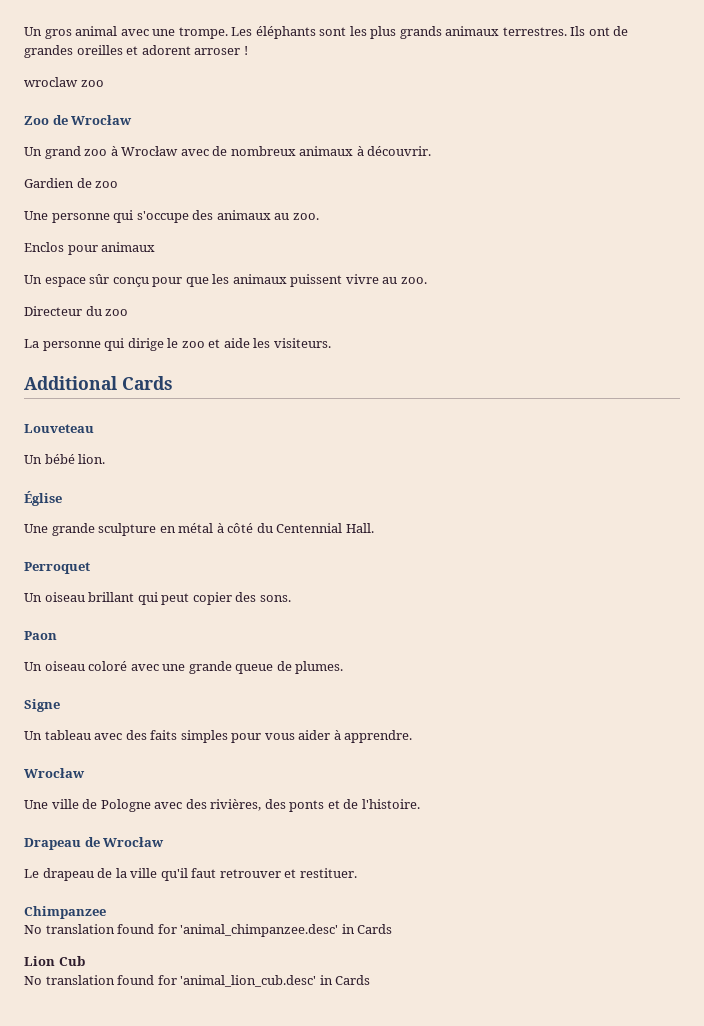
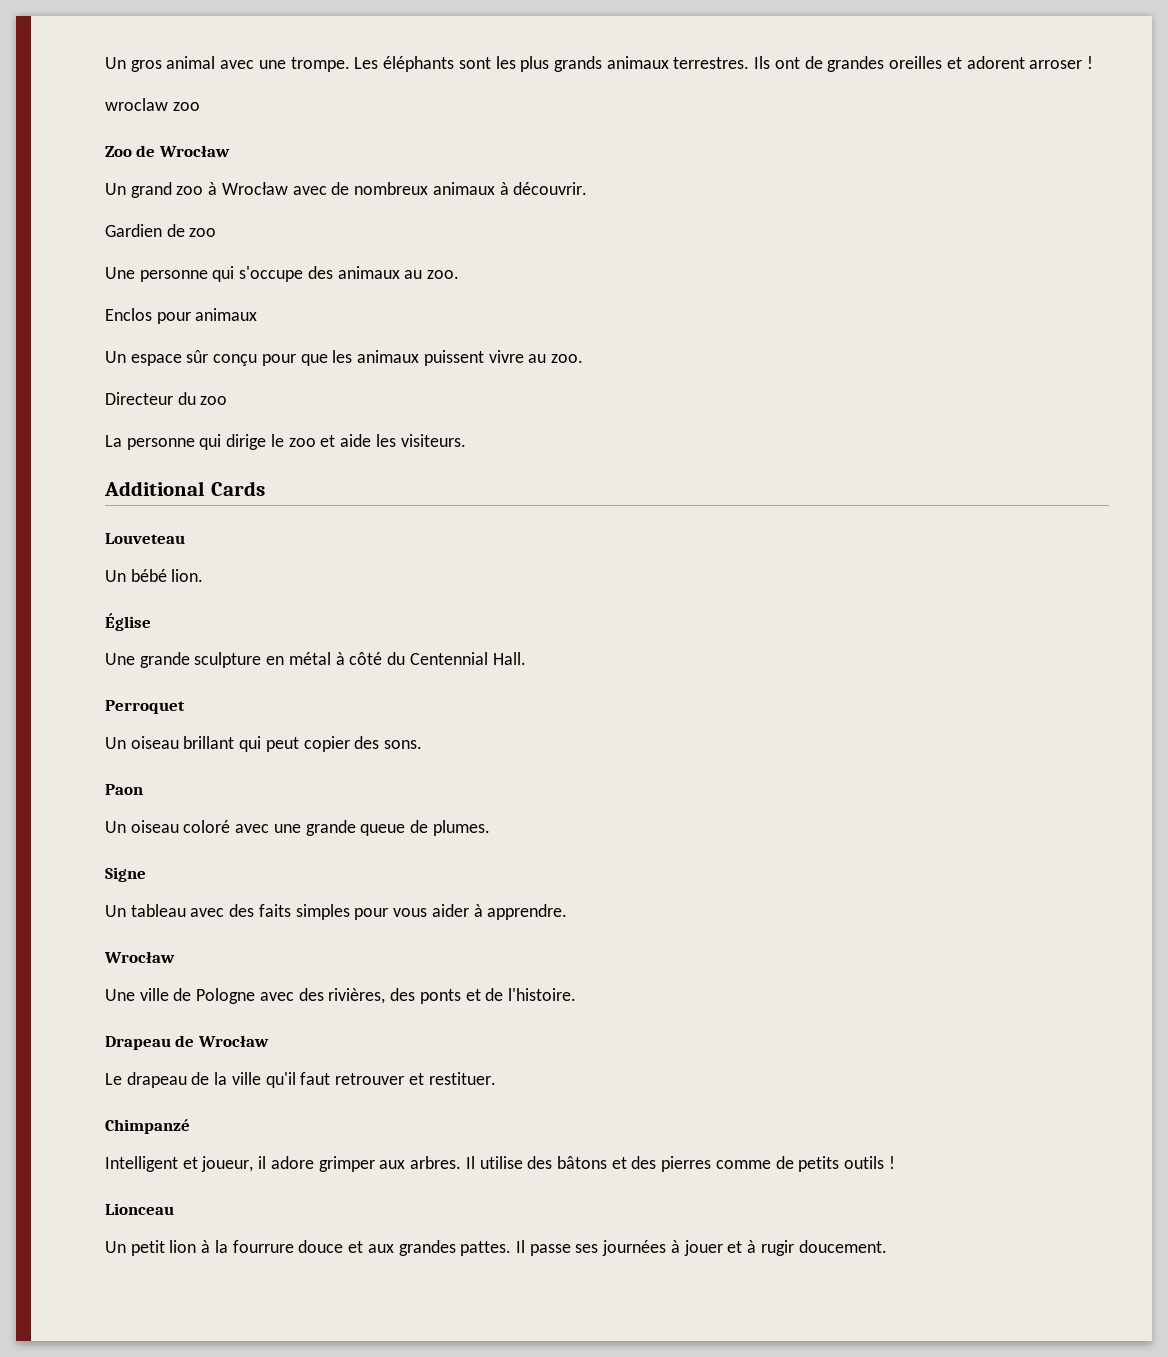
- Chimpanzee
- No translation found for 'animal_chimpanzee.desc' in Cards
- Lion Cub
- No translation found for 'animal_lion_cub.desc' in Cards
+ Chimpanzé
+ Intelligent et joueur, il adore grimper aux arbres. Il utilise des bâtons et des pierres comme de petits outils !
+ Lionceau
+ Un petit lion à la fourrure douce et aux grandes pattes. Il passe ses journées à jouer et à rugir doucement.

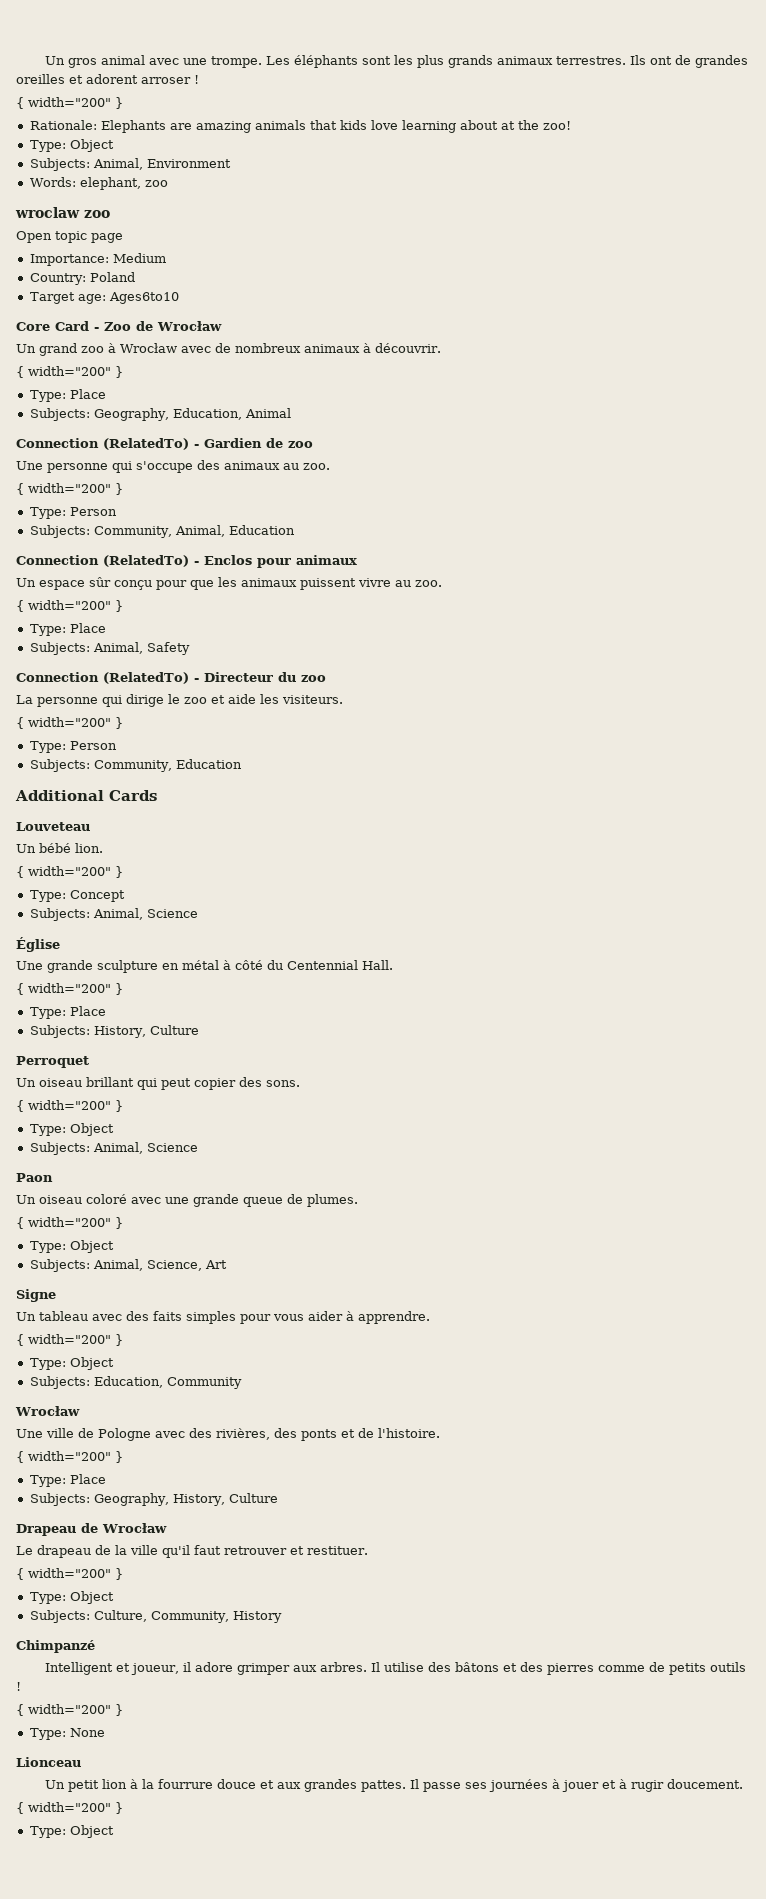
  Ils ont de grandes oreilles et adorent arroser !
+ { width="200" }
+ Rationale: Elephants are amazing animals that kids love learning about at the zoo!
+ Type: Object
+ Subjects: Animal, Environment
+ Words: elephant, zoo
  wroclaw zoo
- Zoo de Wrocław
+ Open topic page
+ Importance: Medium
+ Country: Poland
+ Target age: Ages6to10
+ Core Card - Zoo de Wrocław
  Un grand zoo à Wrocław avec de nombreux animaux à découvrir.
- Gardien de zoo
+ { width="200" }
+ Type: Place
+ Subjects: Geography, Education, Animal
+ Connection (RelatedTo) - Gardien de zoo
  Une personne qui s'occupe des animaux au zoo.
- Enclos pour animaux
+ { width="200" }
+ Type: Person
+ Subjects: Community, Animal, Education
+ Connection (RelatedTo) - Enclos pour animaux
  Un espace sûr conçu pour que les animaux puissent vivre au zoo.
- Directeur du zoo
+ { width="200" }
+ Type: Place
+ Subjects: Animal, Safety
+ Connection (RelatedTo) - Directeur du zoo
  La personne qui dirige le zoo et aide les visiteurs.
+ { width="200" }
+ Type: Person
+ Subjects: Community, Education
  Un bébé lion.
+ { width="200" }
+ Type: Concept
+ Subjects: Animal, Science
  Une grande sculpture en métal à côté du Centennial Hall.
+ { width="200" }
+ Type: Place
+ Subjects: History, Culture
  Un oiseau brillant qui peut copier des sons.
+ { width="200" }
+ Type: Object
+ Subjects: Animal, Science
  Un oiseau coloré avec une grande queue de plumes.
+ { width="200" }
+ Type: Object
+ Subjects: Animal, Science, Art
  Un tableau avec des faits simples pour vous aider à apprendre.
+ { width="200" }
+ Type: Object
+ Subjects: Education, Community
  Une ville de Pologne avec des rivières, des ponts et de l'histoire.
+ { width="200" }
+ Type: Place
+ Subjects: Geography, History, Culture
  Le drapeau de la ville qu'il faut retrouver et restituer.
+ { width="200" }
+ Type: Object
+ Subjects: Culture, Community, History
  Il utilise des bâtons et des pierres comme de petits outils !
+ { width="200" }
+ Type: None
  Il passe ses journées à jouer et à rugir doucement.
+ { width="200" }
+ Type: Object

